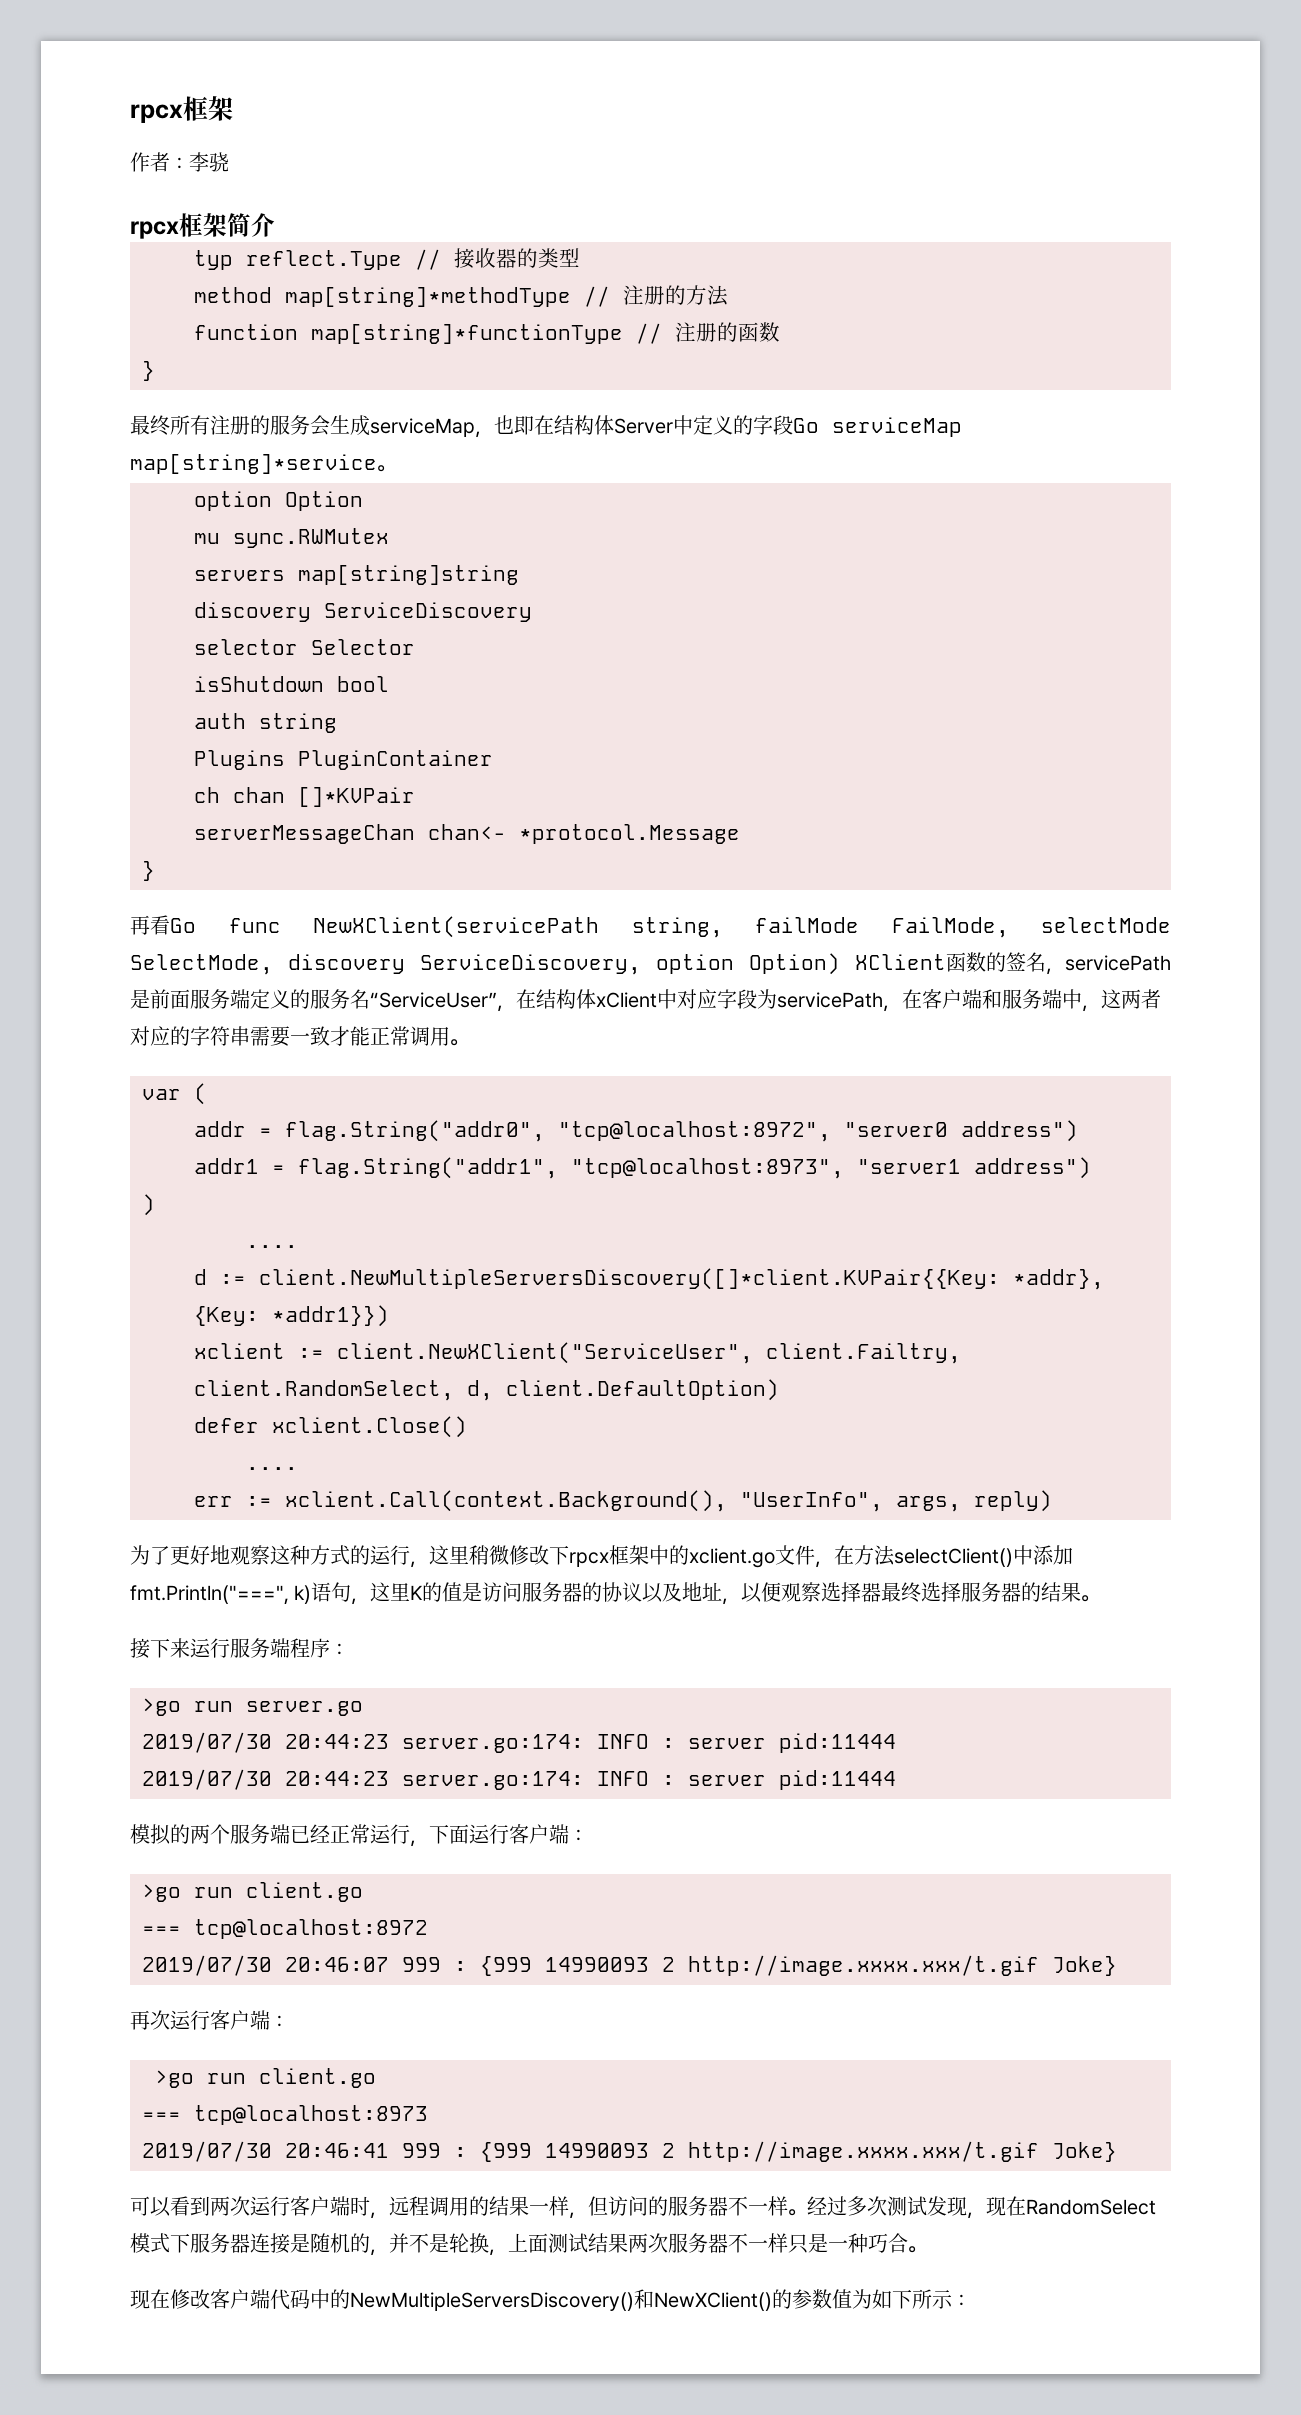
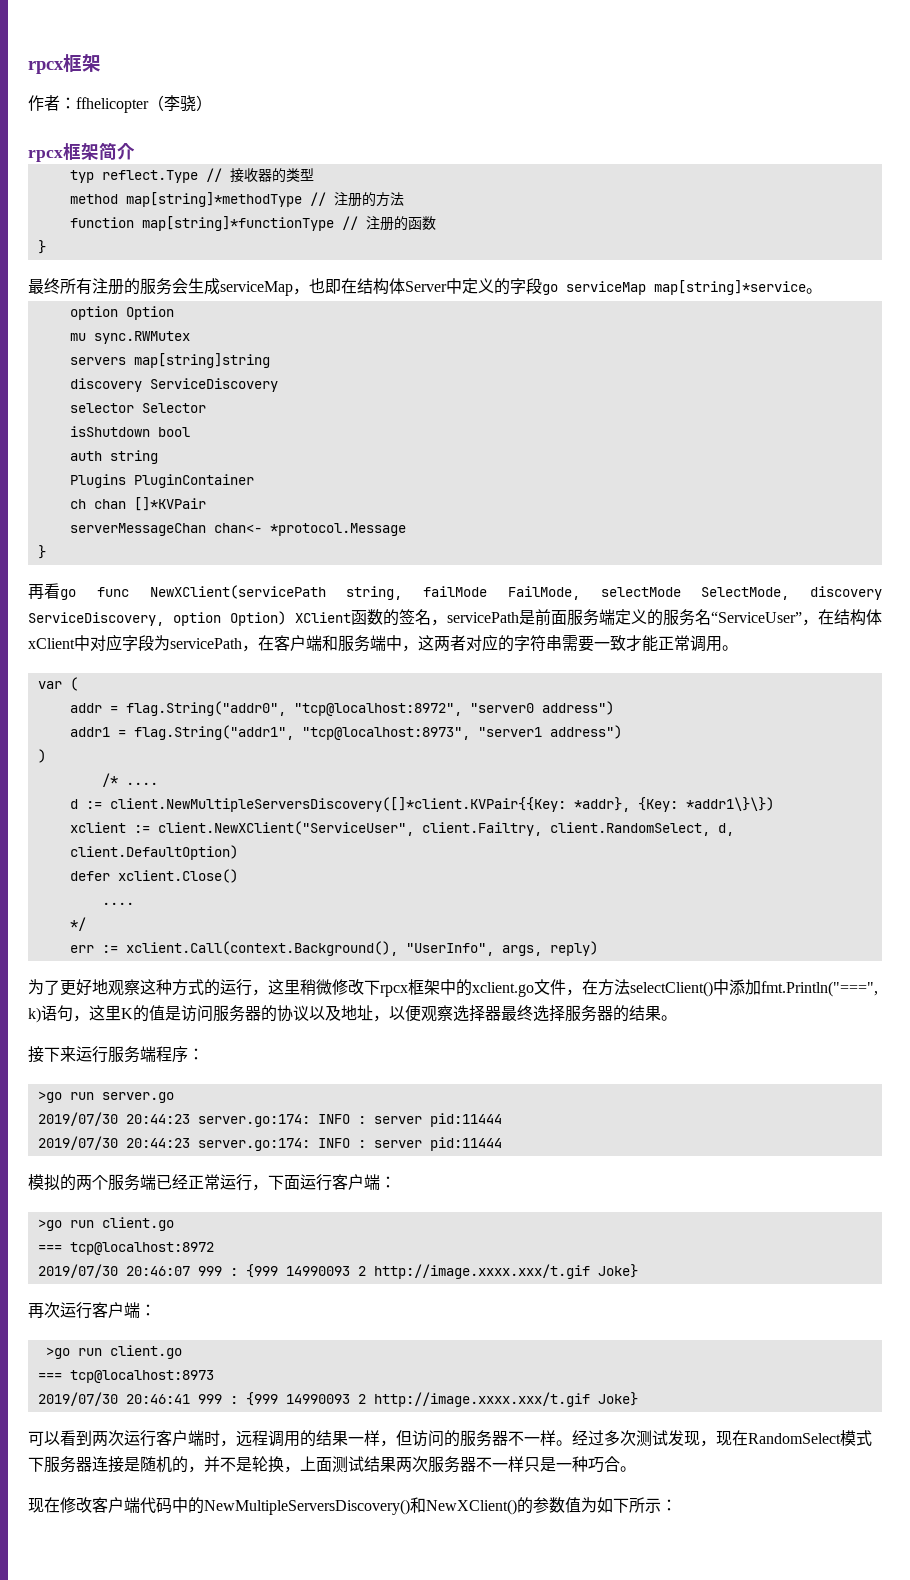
- 作者：李骁
+ 作者：ffhelicopter（李骁）
- 最终所有注册的服务会生成serviceMap，也即在结构体Server中定义的字段Go serviceMap map[string]*service。
+ 最终所有注册的服务会生成serviceMap，也即在结构体Server中定义的字段go serviceMap map[string]*service。
- 再看Go func NewXClient(servicePath string, failMode FailMode, selectMode SelectMode, discovery ServiceDiscovery, option Option) XClient函数的签名，servicePath是前面服务端定义的服务名“ServiceUser”，在结构体xClient中对应字段为servicePath，在客户端和服务端中，这两者对应的字符串需要一致才能正常调用。
+ 再看go func NewXClient(servicePath string, failMode FailMode, selectMode SelectMode, discovery ServiceDiscovery, option Option) XClient函数的签名，servicePath是前面服务端定义的服务名“ServiceUser”，在结构体xClient中对应字段为servicePath，在客户端和服务端中，这两者对应的字符串需要一致才能正常调用。
  addr1 = flag.String("addr1", "tcp@localhost:8973", "server1 address")
  )
- ....
+ /* ....
- d := client.NewMultipleServersDiscovery([]*client.KVPair{{Key: *addr}, {Key: *addr1}})
+ d := client.NewMultipleServersDiscovery([]*client.KVPair{{Key: *addr}, {Key: *addr1\}\})
+ */

